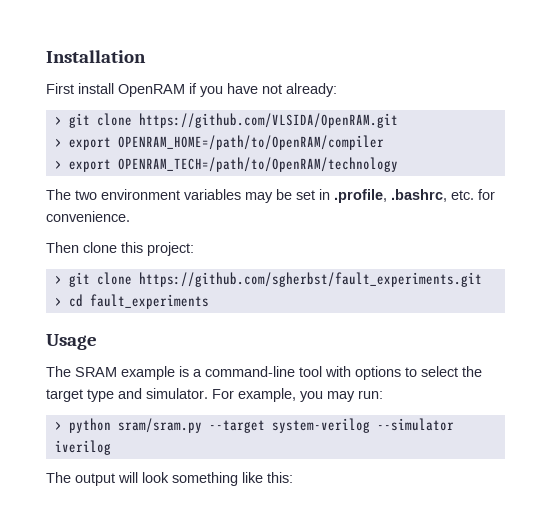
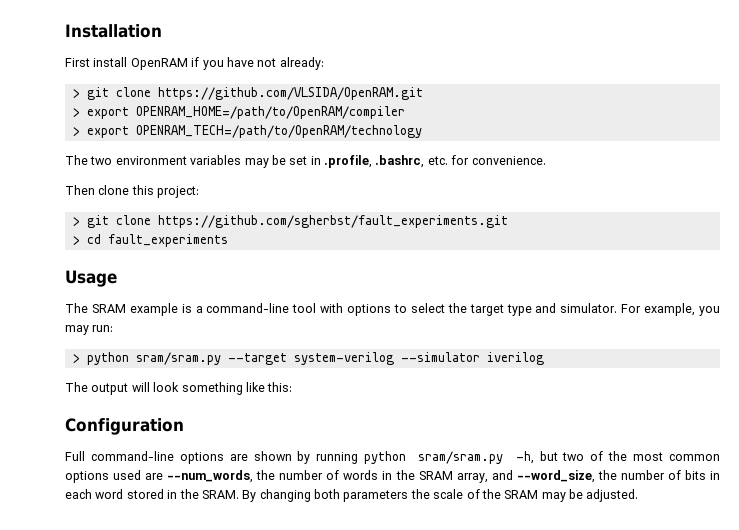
+ Configuration
+ Full command-line options are shown by running python sram/sram.py -h, but two of the most common options used are --num_words, the number of words in the SRAM array, and --word_size, the number of bits in each word stored in the SRAM. By changing both parameters the scale of the SRAM may be adjusted.

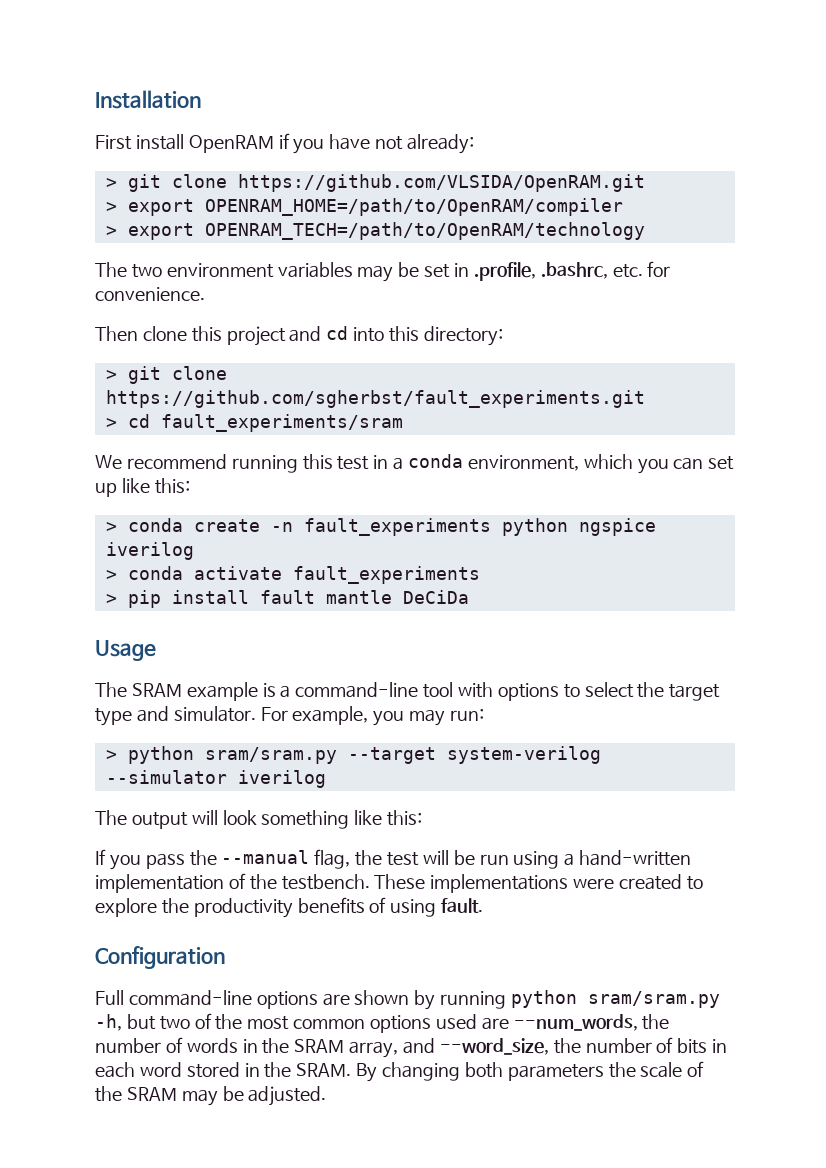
- Then clone this project:
+ Then clone this project and cd into this directory:
- > cd fault_experiments
+ > cd fault_experiments/sram
+ We recommend running this test in a conda environment, which you can set up like this:
+ > conda create -n fault_experiments python ngspice iverilog
+ > conda activate fault_experiments
+ > pip install fault mantle DeCiDa
+ If you pass the --manual flag, the test will be run using a hand-written implementation of the testbench. These implementations were created to explore the productivity benefits of using fault.

